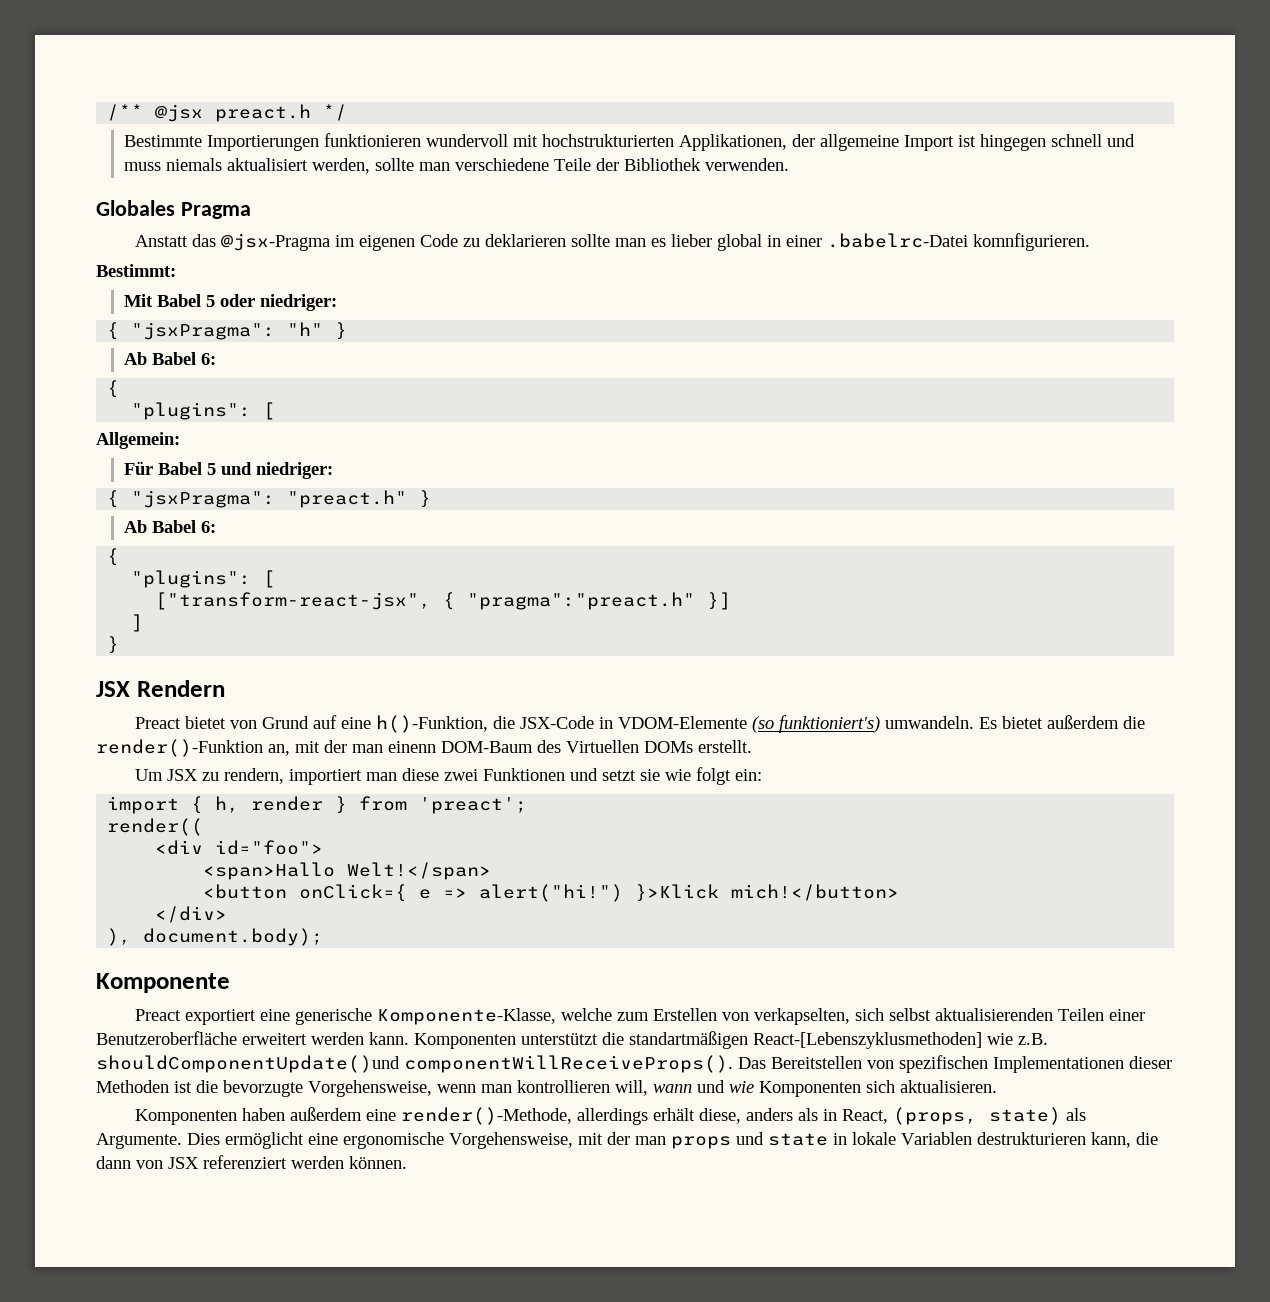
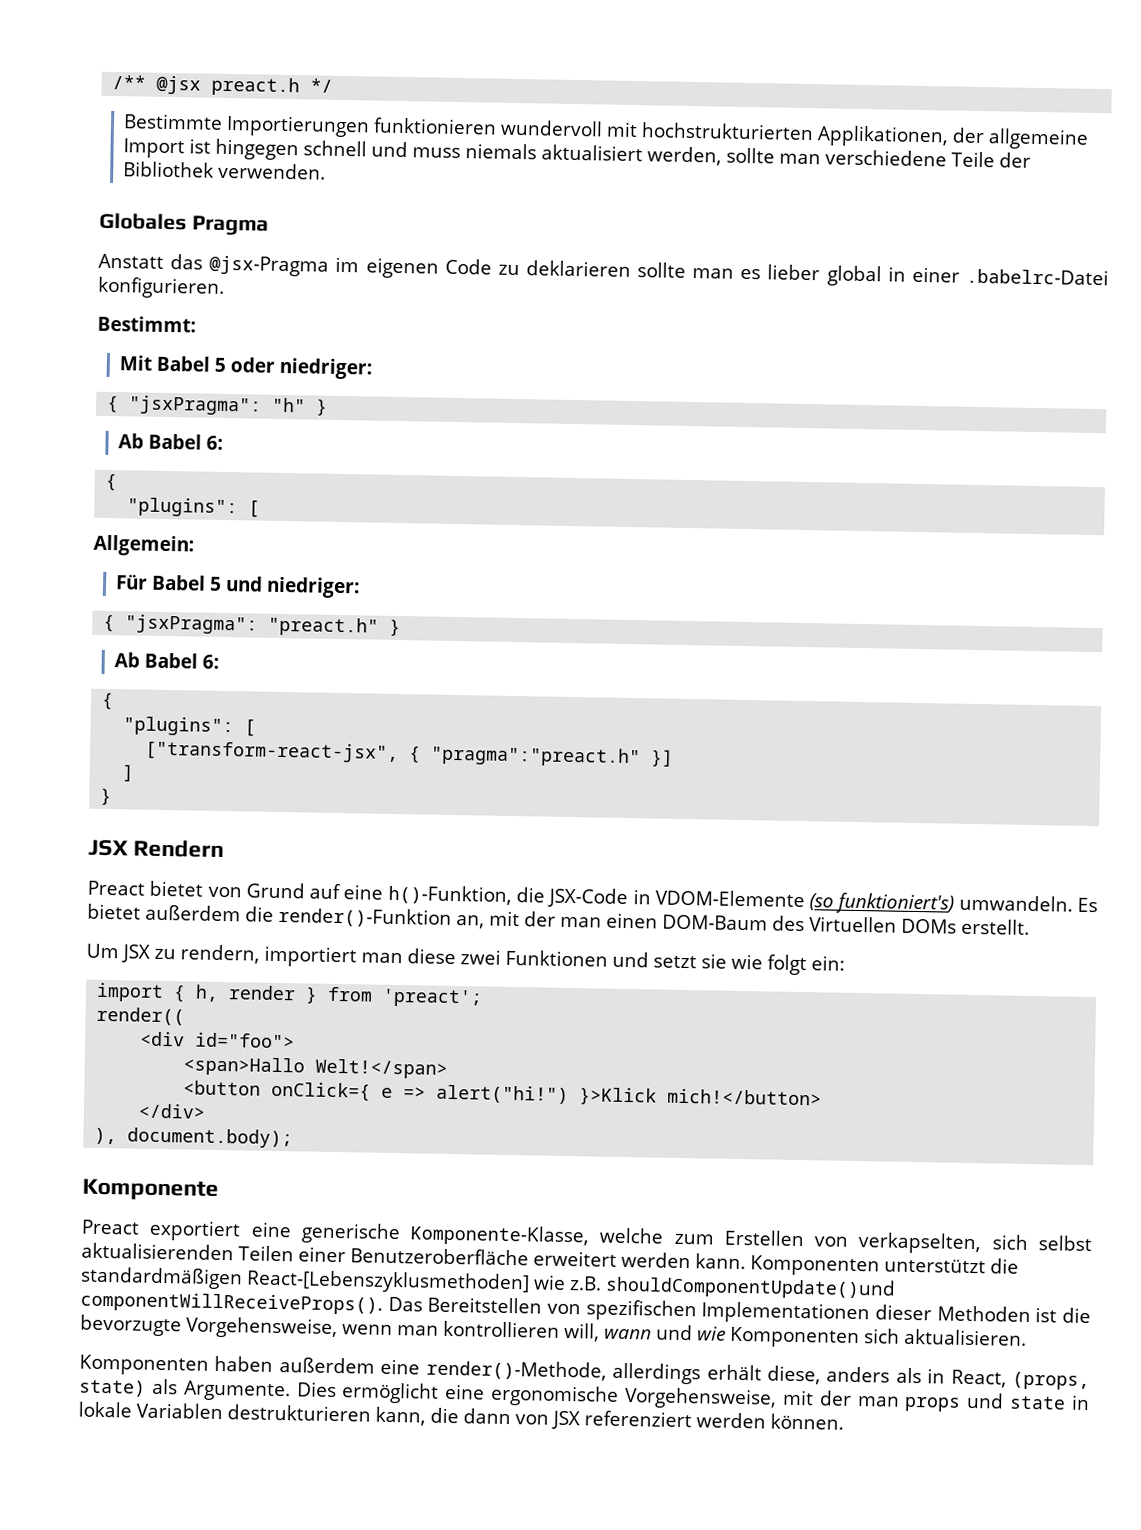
- Anstatt das @jsx-Pragma im eigenen Code zu deklarieren sollte man es lieber global in einer .babelrc-Datei komnfigurieren.
+ Anstatt das @jsx-Pragma im eigenen Code zu deklarieren sollte man es lieber global in einer .babelrc-Datei konfigurieren.
- Es bietet außerdem die render()-Funktion an, mit der man einenn DOM-Baum des Virtuellen DOMs erstellt.
+ Es bietet außerdem die render()-Funktion an, mit der man einen DOM-Baum des Virtuellen DOMs erstellt.
- Komponenten unterstützt die standartmäßigen React-[Lebenszyklusmethoden] wie z.B. shouldComponentUpdate()und componentWillReceiveProps().
+ Komponenten unterstützt die standardmäßigen React-[Lebenszyklusmethoden] wie z.B. shouldComponentUpdate()und componentWillReceiveProps().

